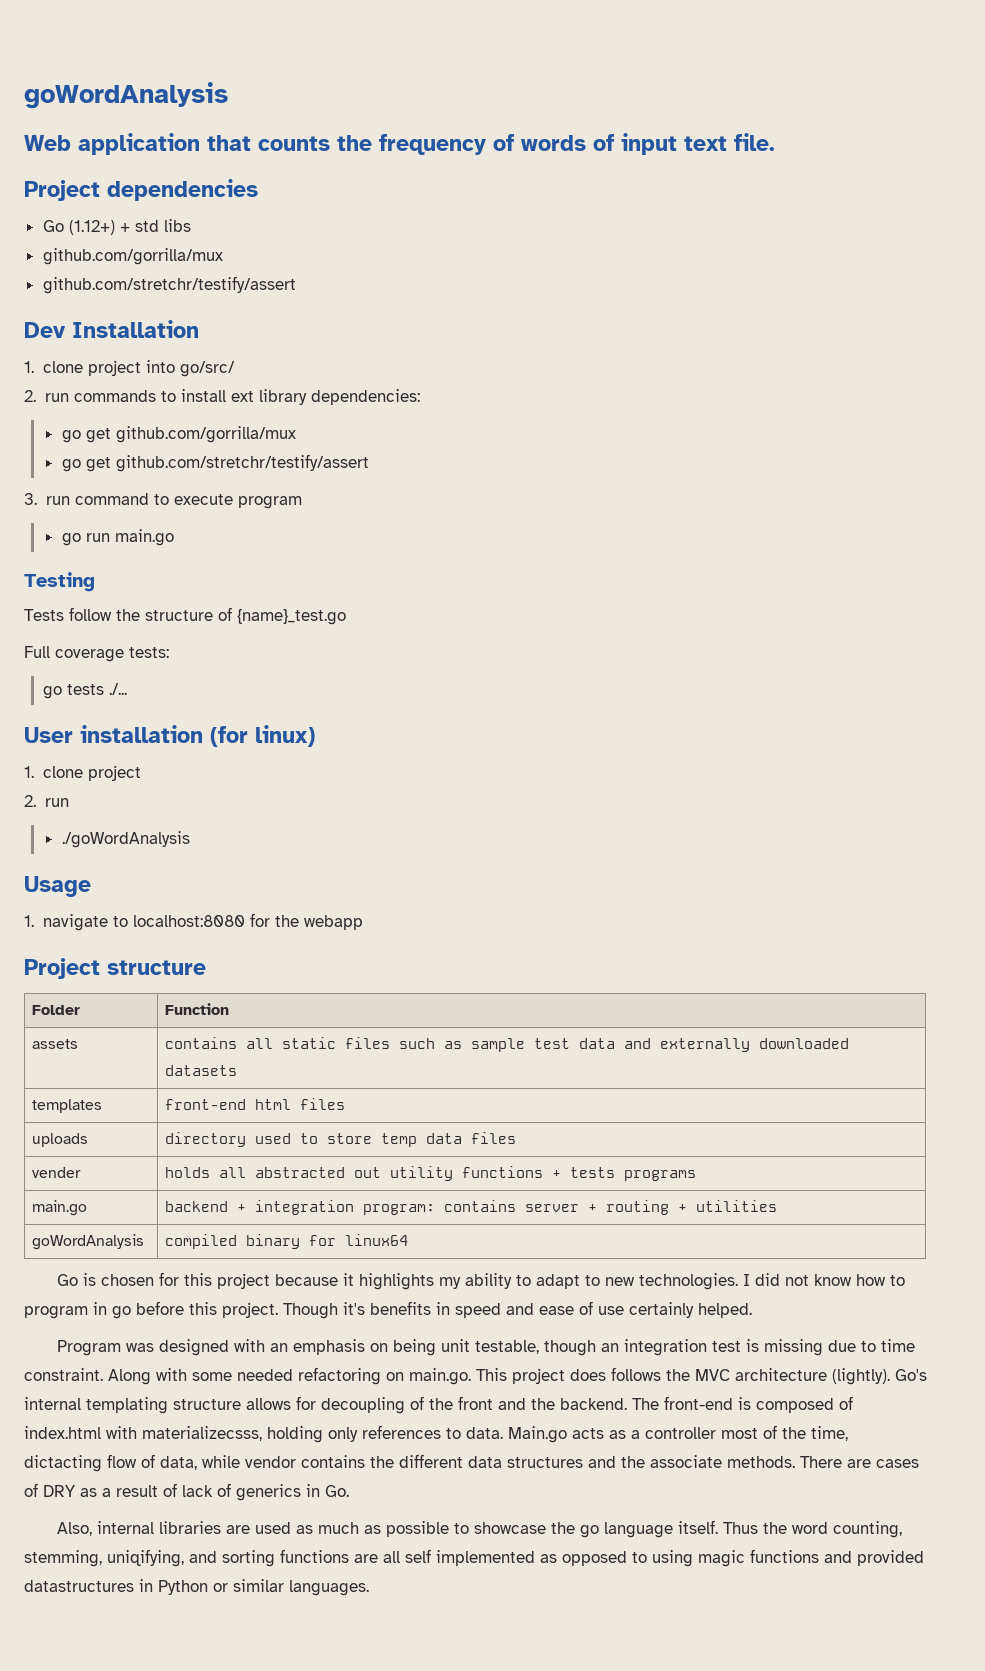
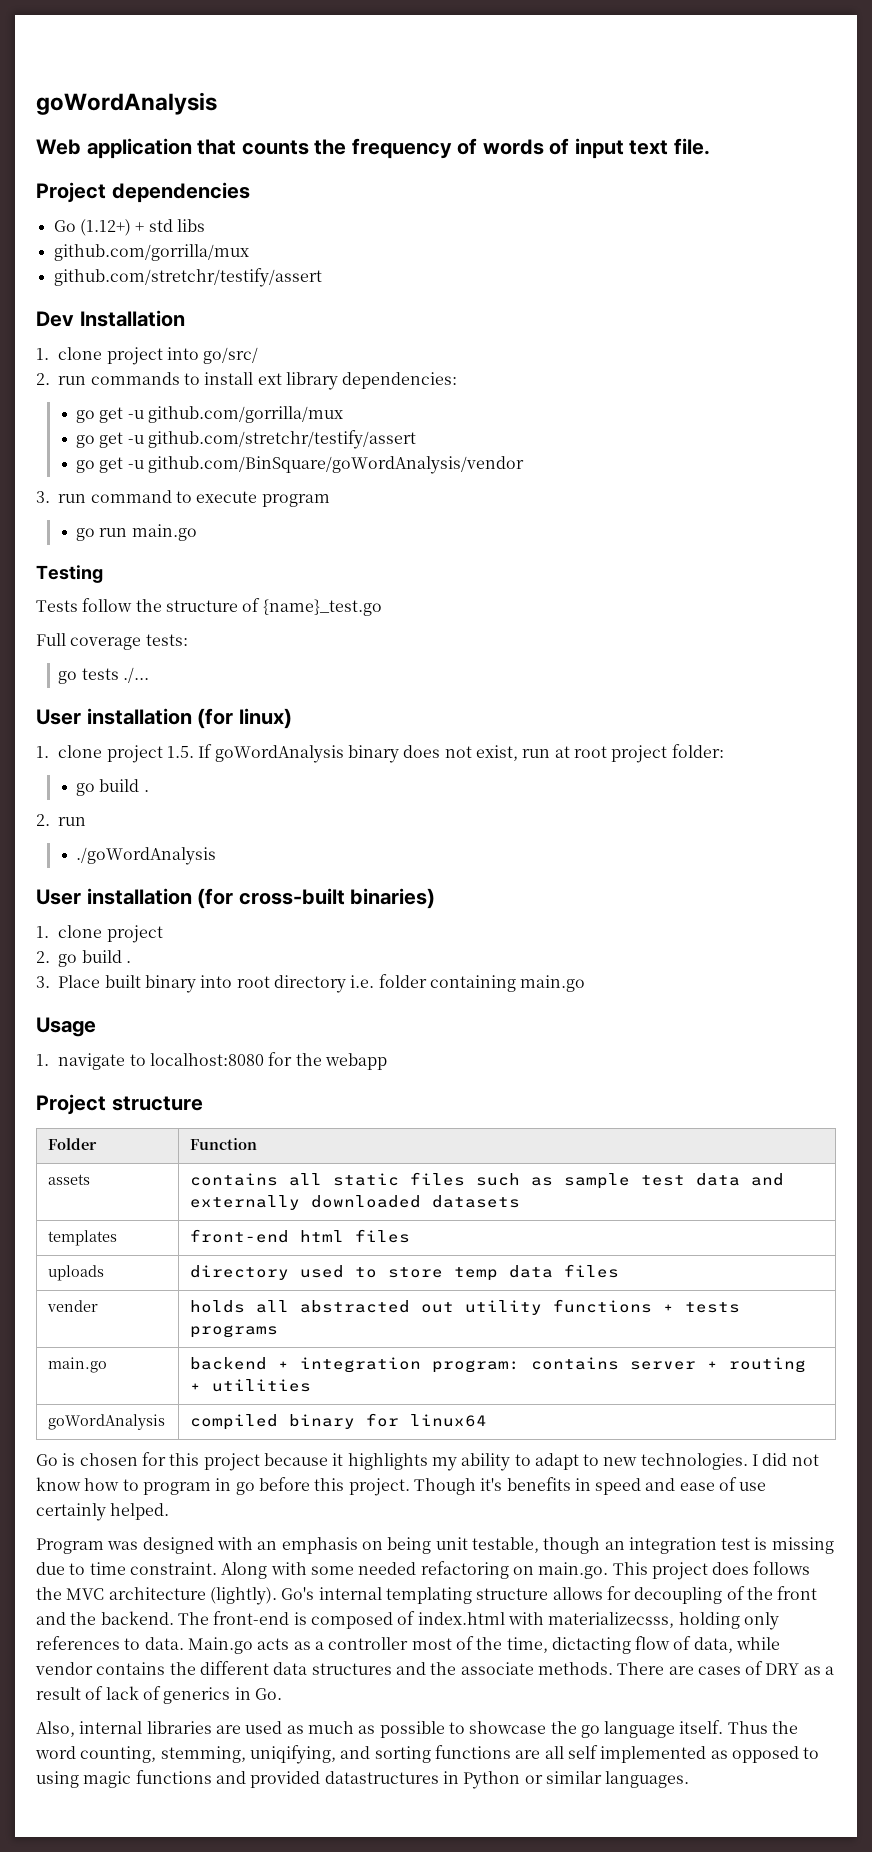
- go get github.com/gorrilla/mux
+ go get -u github.com/gorrilla/mux
- go get github.com/stretchr/testify/assert
+ go get -u github.com/stretchr/testify/assert
+ go get -u github.com/BinSquare/goWordAnalysis/vendor
  User installation (for linux)
- 1. clone project
+ 1. clone project 1.5. If goWordAnalysis binary does not exist, run at root project folder:
+ go build .
  2. run
  ./goWordAnalysis
+ User installation (for cross-built binaries)
+ 1. clone project
+ 2. go build .
+ 3. Place built binary into root directory i.e. folder containing main.go

